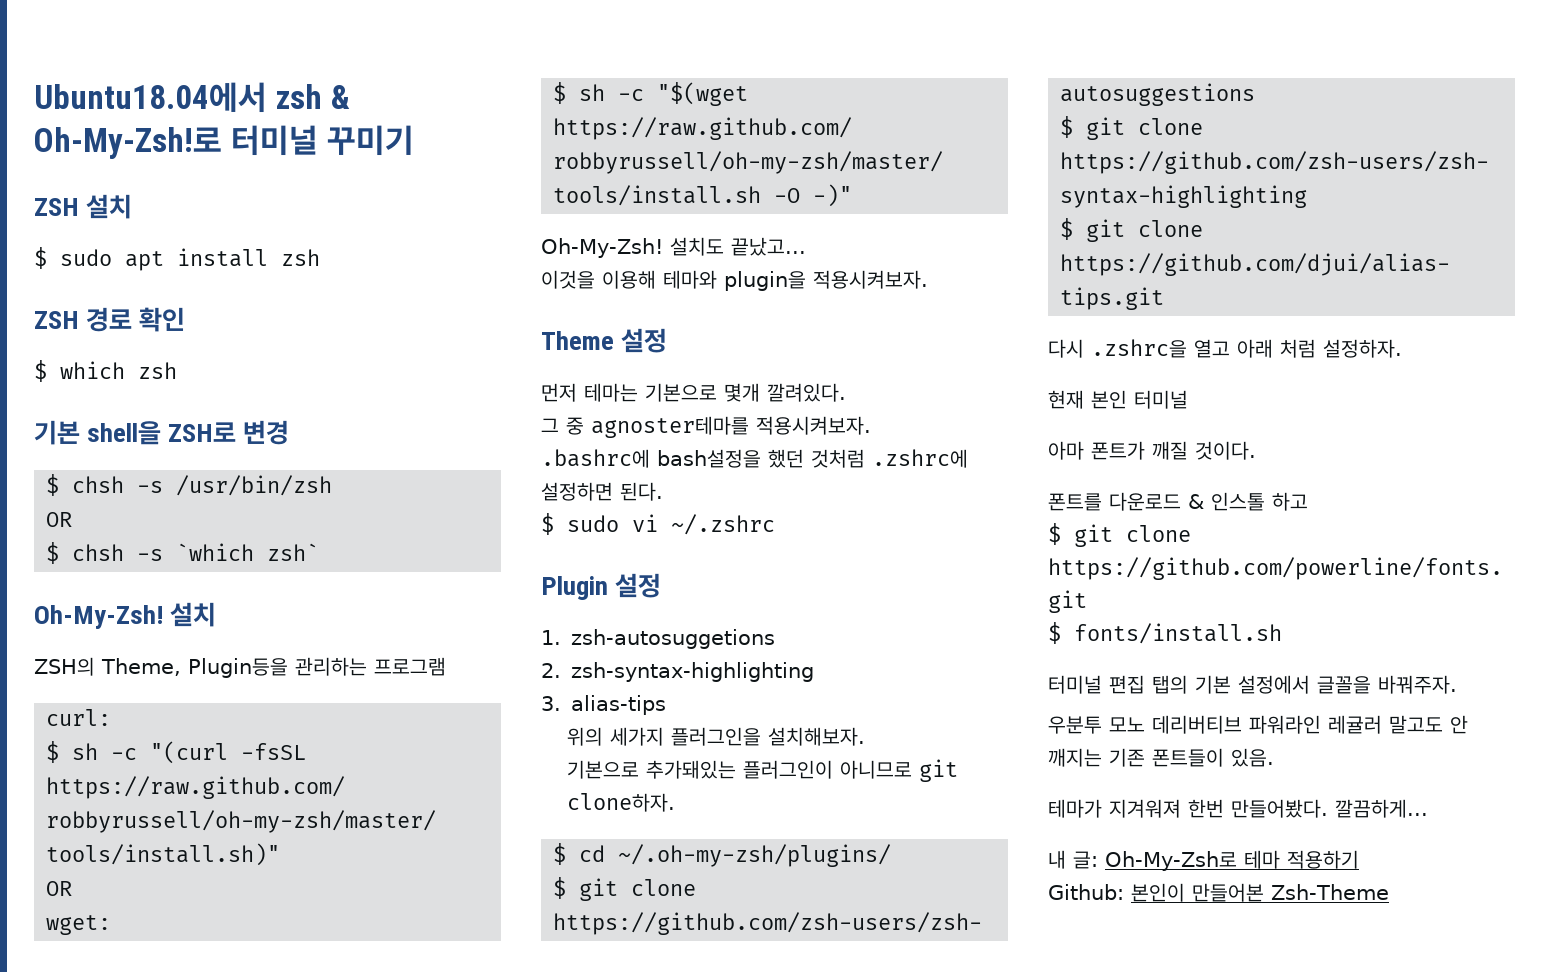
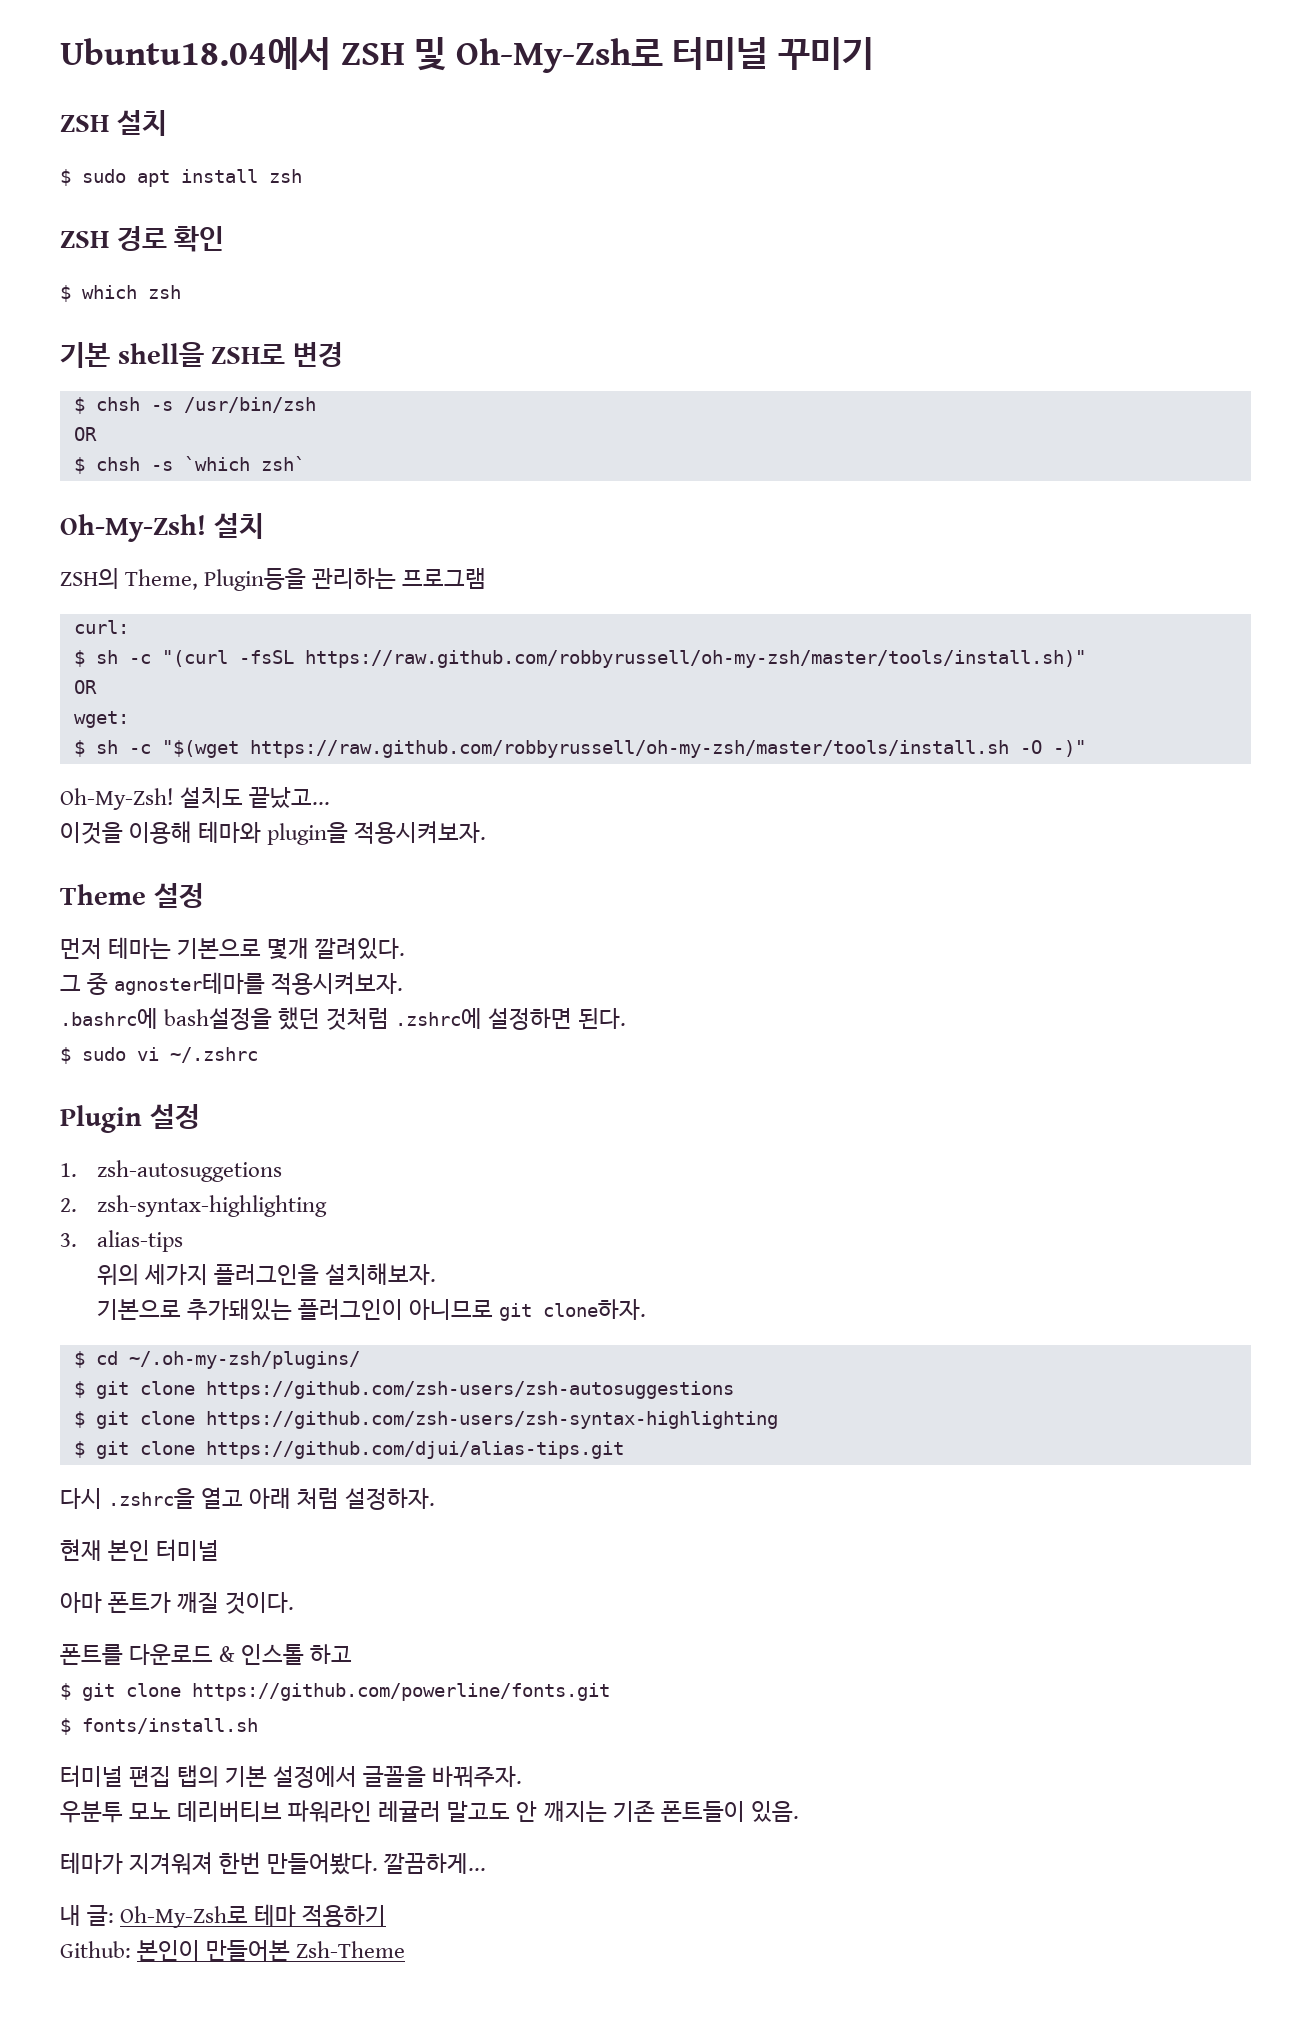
- Ubuntu18.04에서 zsh & Oh-My-Zsh!로 터미널 꾸미기
+ Ubuntu18.04에서 ZSH 및 Oh-My-Zsh로 터미널 꾸미기

